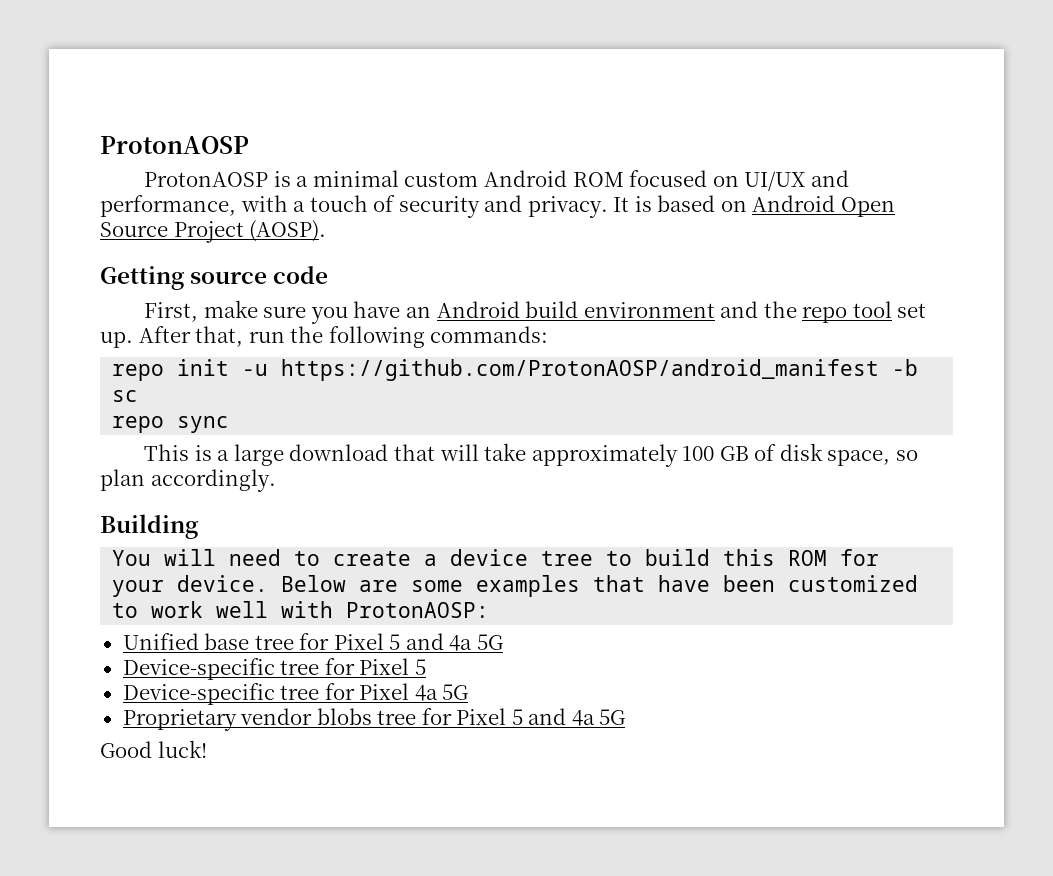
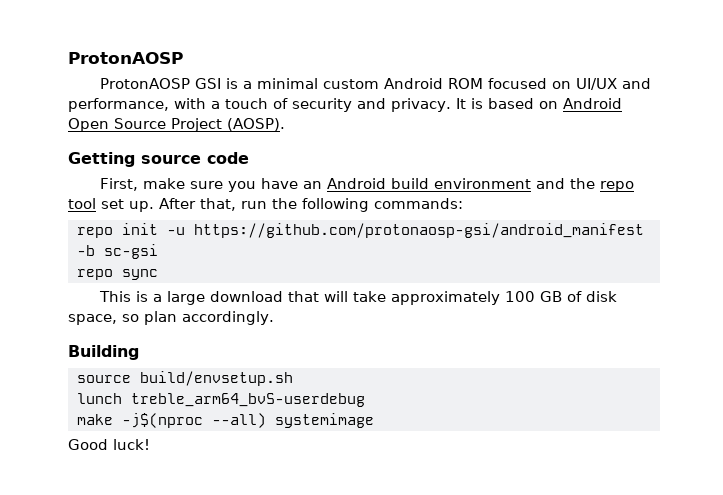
- ProtonAOSP is a minimal custom Android ROM focused on UI/UX and performance, with a touch of security and privacy.
+ ProtonAOSP GSI is a minimal custom Android ROM focused on UI/UX and performance, with a touch of security and privacy.
- repo init -u https://github.com/ProtonAOSP/android_manifest -b sc
+ repo init -u https://github.com/protonaosp-gsi/android_manifest -b sc-gsi
- You will need to create a device tree to build this ROM for your device. Below are some examples that have been customized to work well with ProtonAOSP:
- Unified base tree for Pixel 5 and 4a 5G
- Device-specific tree for Pixel 5
- Device-specific tree for Pixel 4a 5G
- Proprietary vendor blobs tree for Pixel 5 and 4a 5G
+ source build/envsetup.sh
+ lunch treble_arm64_bvS-userdebug
+ make -j$(nproc --all) systemimage

